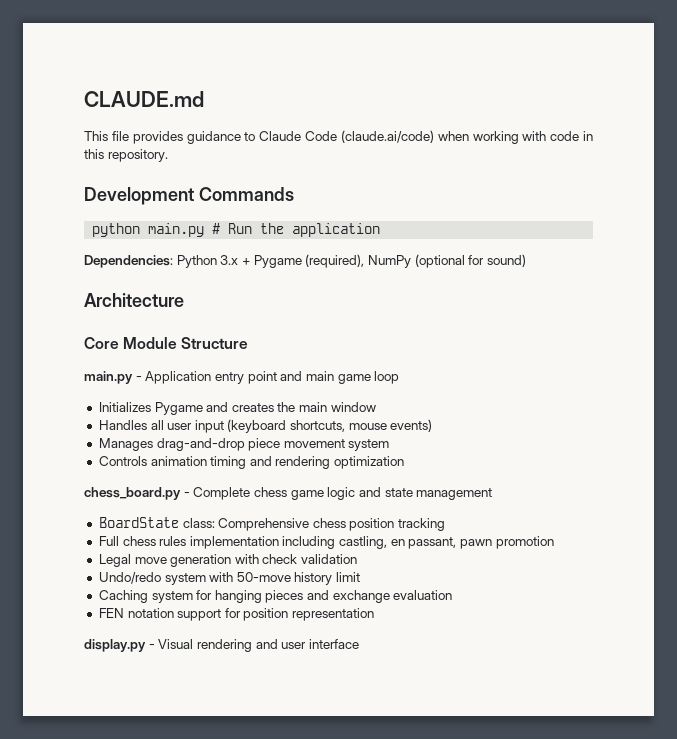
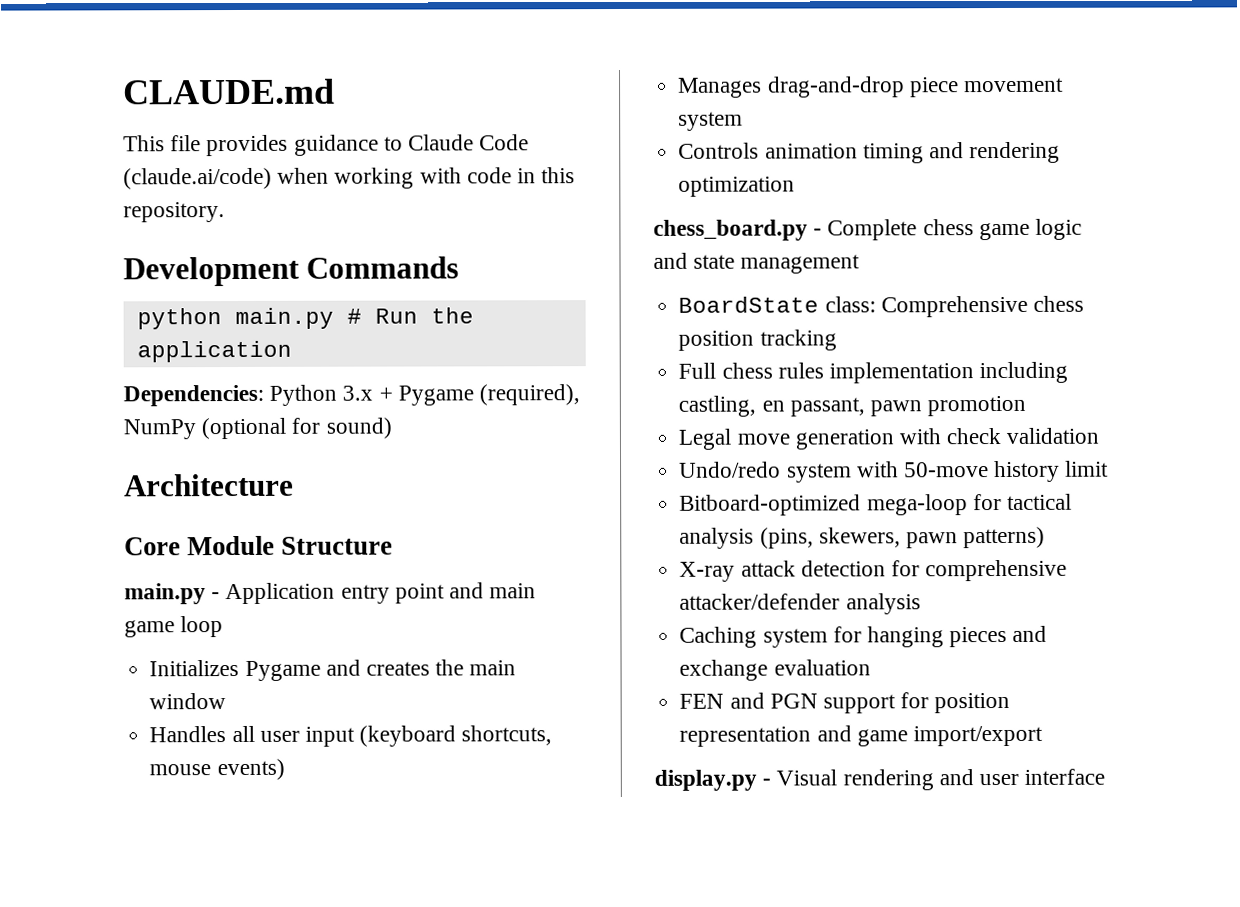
+ Bitboard-optimized mega-loop for tactical analysis (pins, skewers, pawn patterns)
+ X-ray attack detection for comprehensive attacker/defender analysis
- FEN notation support for position representation
+ FEN and PGN support for position representation and game import/export

